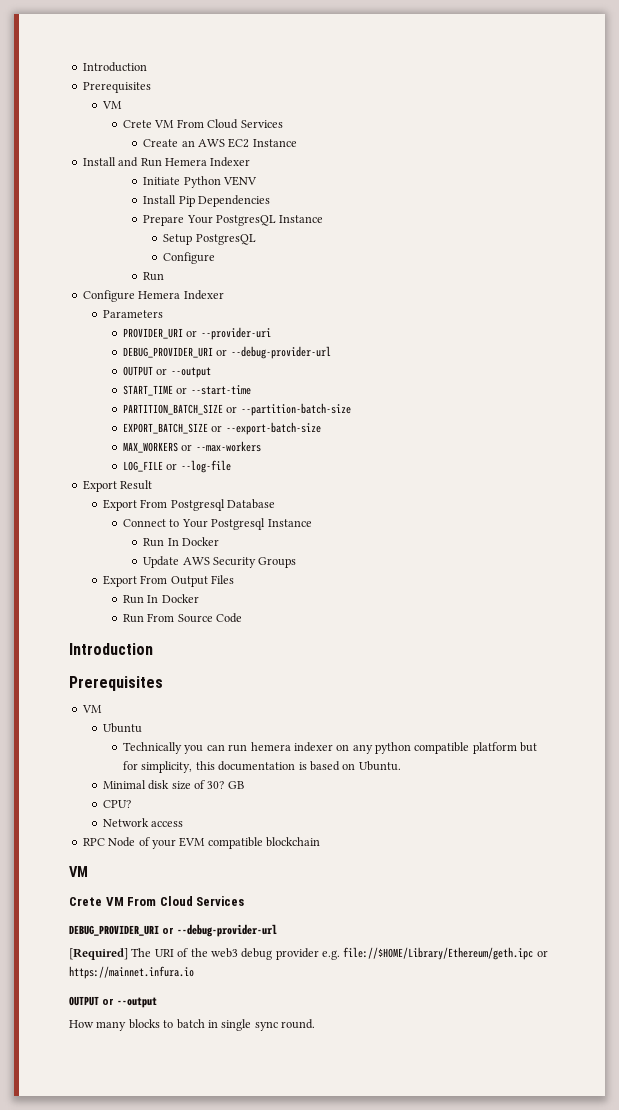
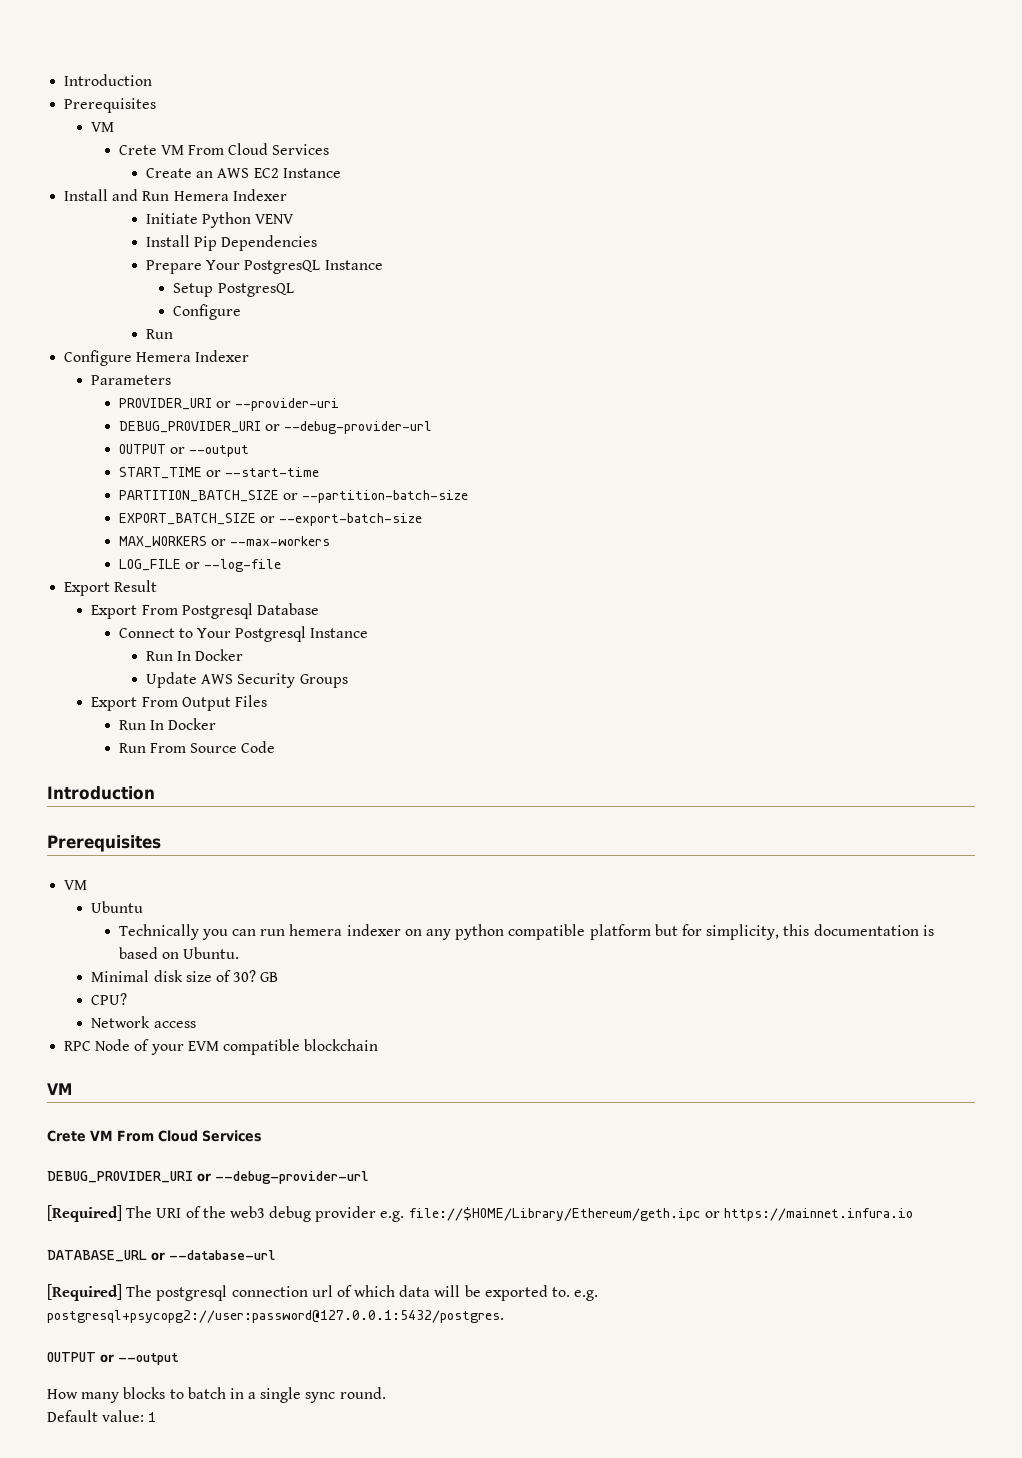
+ DATABASE_URL or --database-url
+ [Required] The postgresql connection url of which data will be exported to. e.g. postgresql+psycopg2://user:password@127.0.0.1:5432/postgres.
- How many blocks to batch in single sync round.
+ How many blocks to batch in a single sync round.
+ Default value: 1

